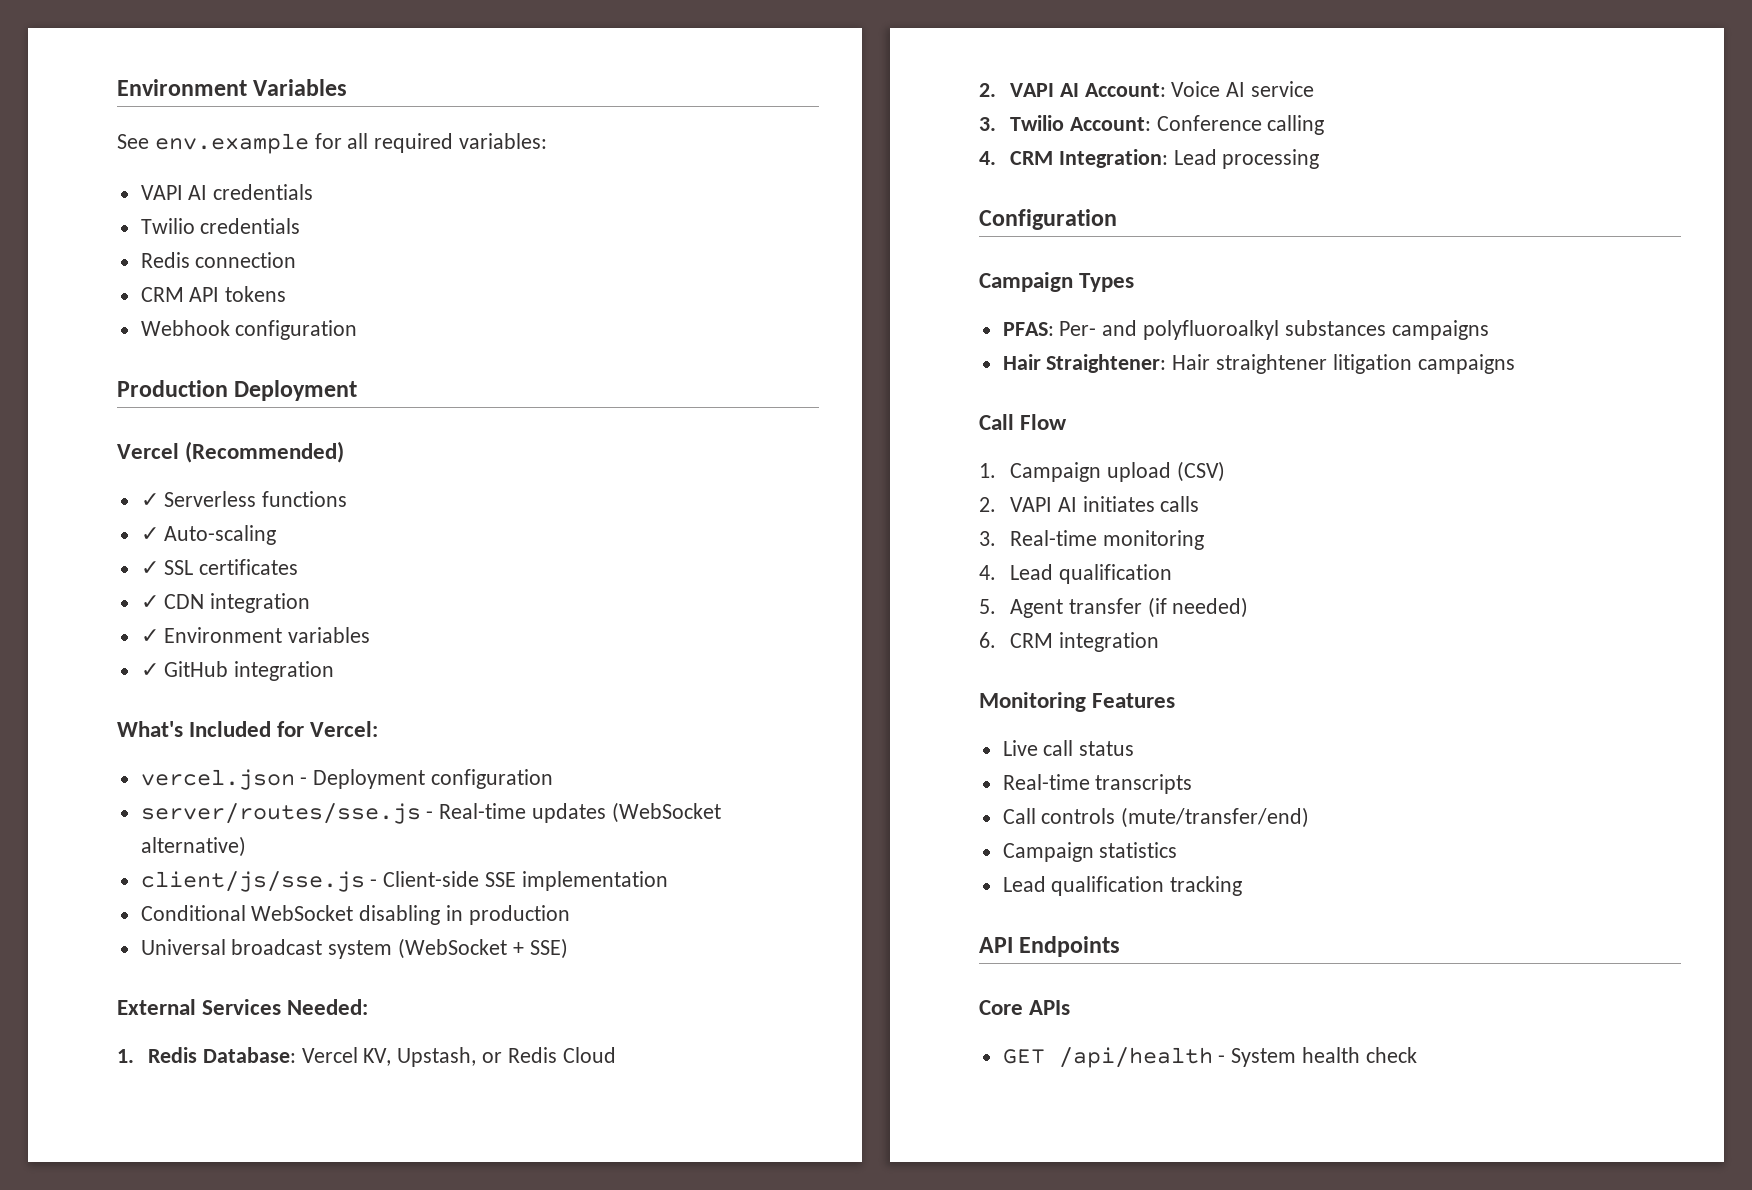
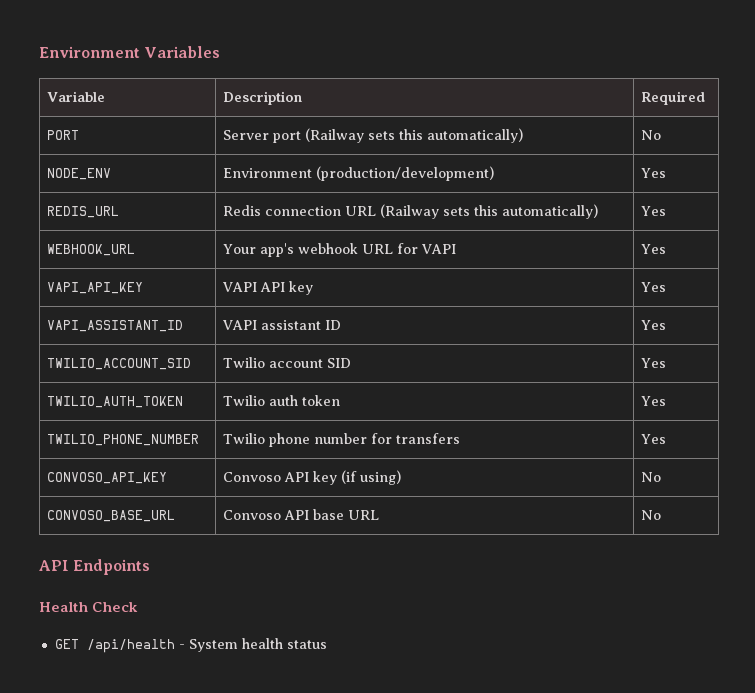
- See env.example for all required variables:
- VAPI AI credentials
- Twilio credentials
- Redis connection
- CRM API tokens
- Webhook configuration
- Production Deployment
- Vercel (Recommended)
- ✓ Serverless functions
- ✓ Auto-scaling
- ✓ SSL certificates
- ✓ CDN integration
- ✓ Environment variables
- ✓ GitHub integration
- What's Included for Vercel:
- vercel.json - Deployment configuration
- server/routes/sse.js - Real-time updates (WebSocket alternative)
- client/js/sse.js - Client-side SSE implementation
- Conditional WebSocket disabling in production
- Universal broadcast system (WebSocket + SSE)
- External Services Needed:
- 1. Redis Database: Vercel KV, Upstash, or Redis Cloud
- 2. VAPI AI Account: Voice AI service
- 3. Twilio Account: Conference calling
- 4. CRM Integration: Lead processing
- Configuration
- Campaign Types
- PFAS: Per- and polyfluoroalkyl substances campaigns
- Hair Straightener: Hair straightener litigation campaigns
- Call Flow
- 1. Campaign upload (CSV)
- 2. VAPI AI initiates calls
- 3. Real-time monitoring
- 4. Lead qualification
- 5. Agent transfer (if needed)
- 6. CRM integration
- Monitoring Features
- Live call status
- Real-time transcripts
- Call controls (mute/transfer/end)
- Campaign statistics
- Lead qualification tracking
+ Variable | Description | Required
+ PORT | Server port (Railway sets this automatically) | No
+ NODE_ENV | Environment (production/development) | Yes
+ REDIS_URL | Redis connection URL (Railway sets this automatically) | Yes
+ WEBHOOK_URL | Your app's webhook URL for VAPI | Yes
+ VAPI_API_KEY | VAPI API key | Yes
+ VAPI_ASSISTANT_ID | VAPI assistant ID | Yes
+ TWILIO_ACCOUNT_SID | Twilio account SID | Yes
+ TWILIO_AUTH_TOKEN | Twilio auth token | Yes
+ TWILIO_PHONE_NUMBER | Twilio phone number for transfers | Yes
+ CONVOSO_API_KEY | Convoso API key (if using) | No
+ CONVOSO_BASE_URL | Convoso API base URL | No
- Core APIs
+ Health Check
- GET /api/health - System health check
+ GET /api/health - System health status

